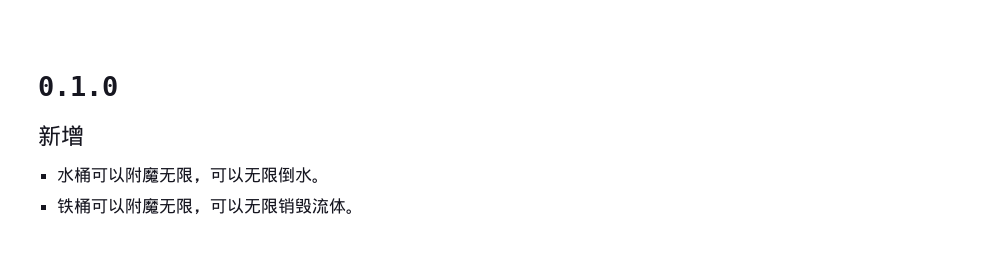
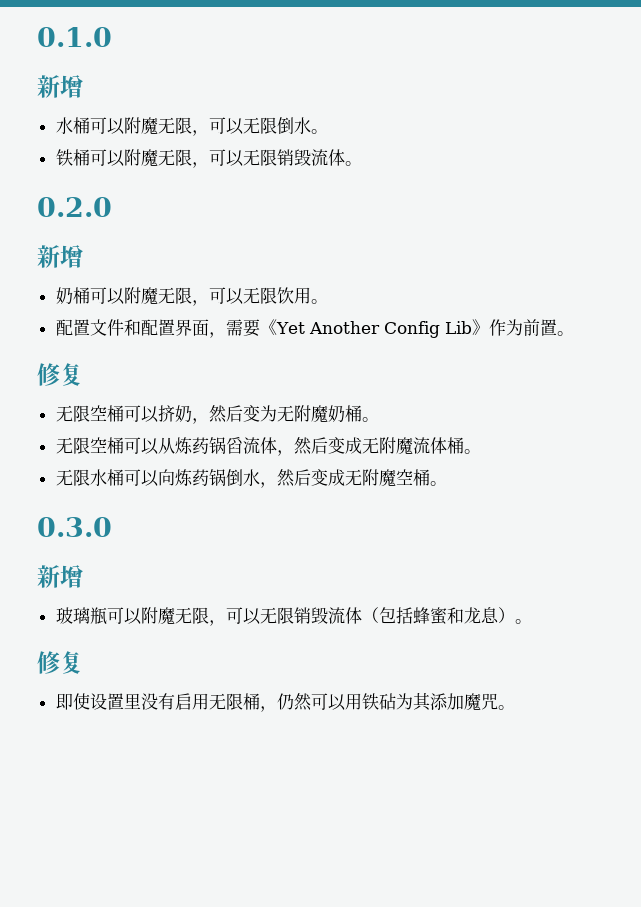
+ 0.2.0
+ 新增
+ 奶桶可以附魔无限，可以无限饮用。
+ 配置文件和配置界面，需要《Yet Another Config Lib》作为前置。
+ 修复
+ 无限空桶可以挤奶，然后变为无附魔奶桶。
+ 无限空桶可以从炼药锅舀流体，然后变成无附魔流体桶。
+ 无限水桶可以向炼药锅倒水，然后变成无附魔空桶。
+ 0.3.0
+ 新增
+ 玻璃瓶可以附魔无限，可以无限销毁流体（包括蜂蜜和龙息）。
+ 修复
+ 即使设置里没有启用无限桶，仍然可以用铁砧为其添加魔咒。

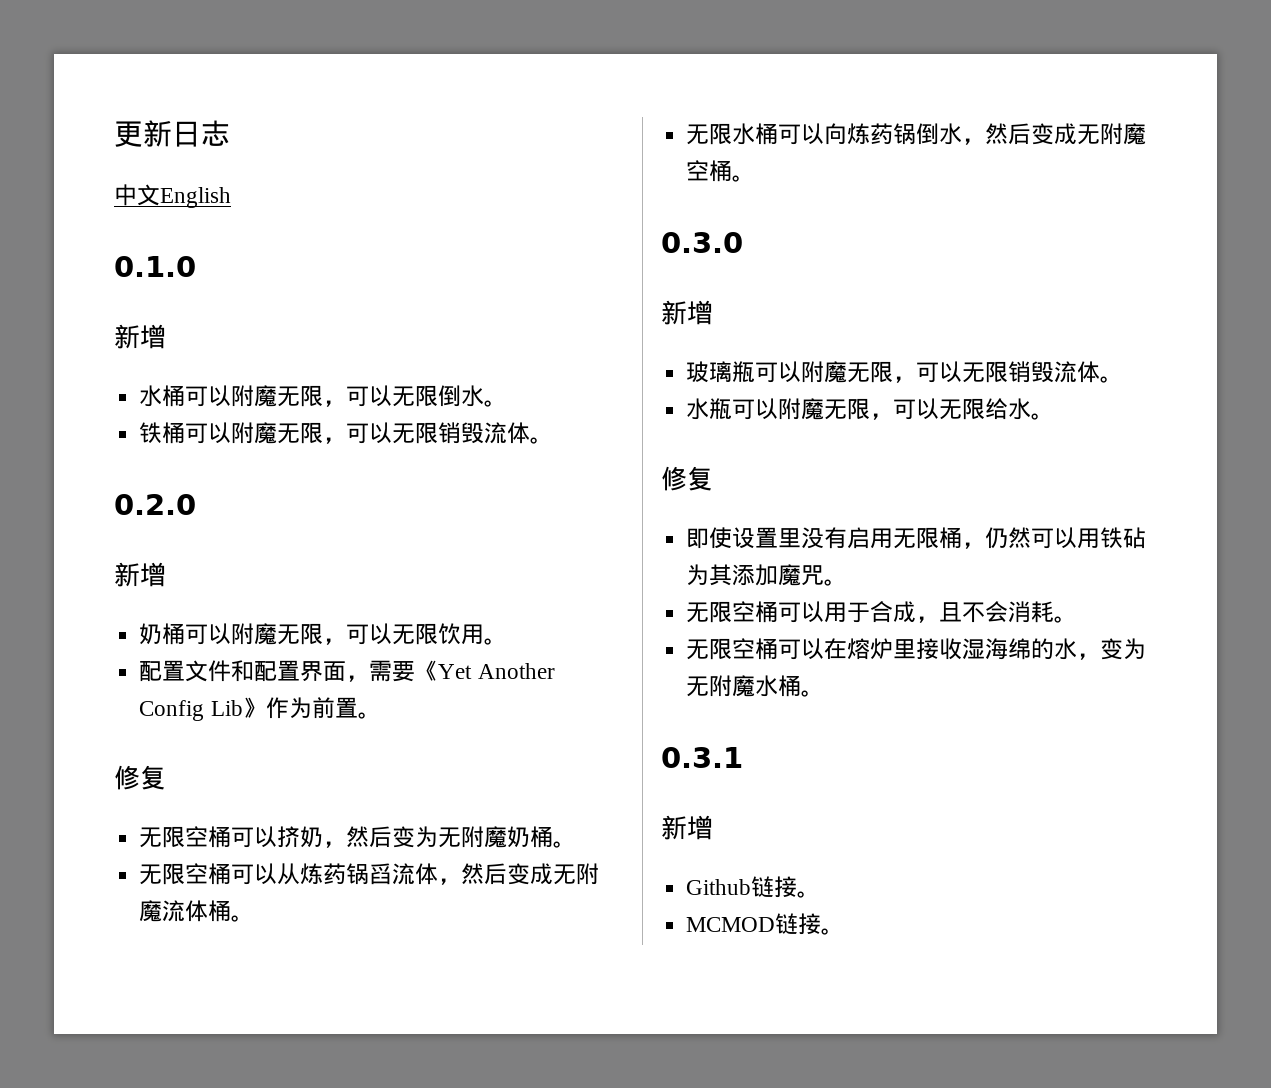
+ 更新日志
+ 中文English
- 玻璃瓶可以附魔无限，可以无限销毁流体（包括蜂蜜和龙息）。
+ 玻璃瓶可以附魔无限，可以无限销毁流体。
+ 水瓶可以附魔无限，可以无限给水。
+ 无限空桶可以用于合成，且不会消耗。
+ 无限空桶可以在熔炉里接收湿海绵的水，变为无附魔水桶。
+ 0.3.1
+ 新增
+ Github链接。
+ MCMOD链接。

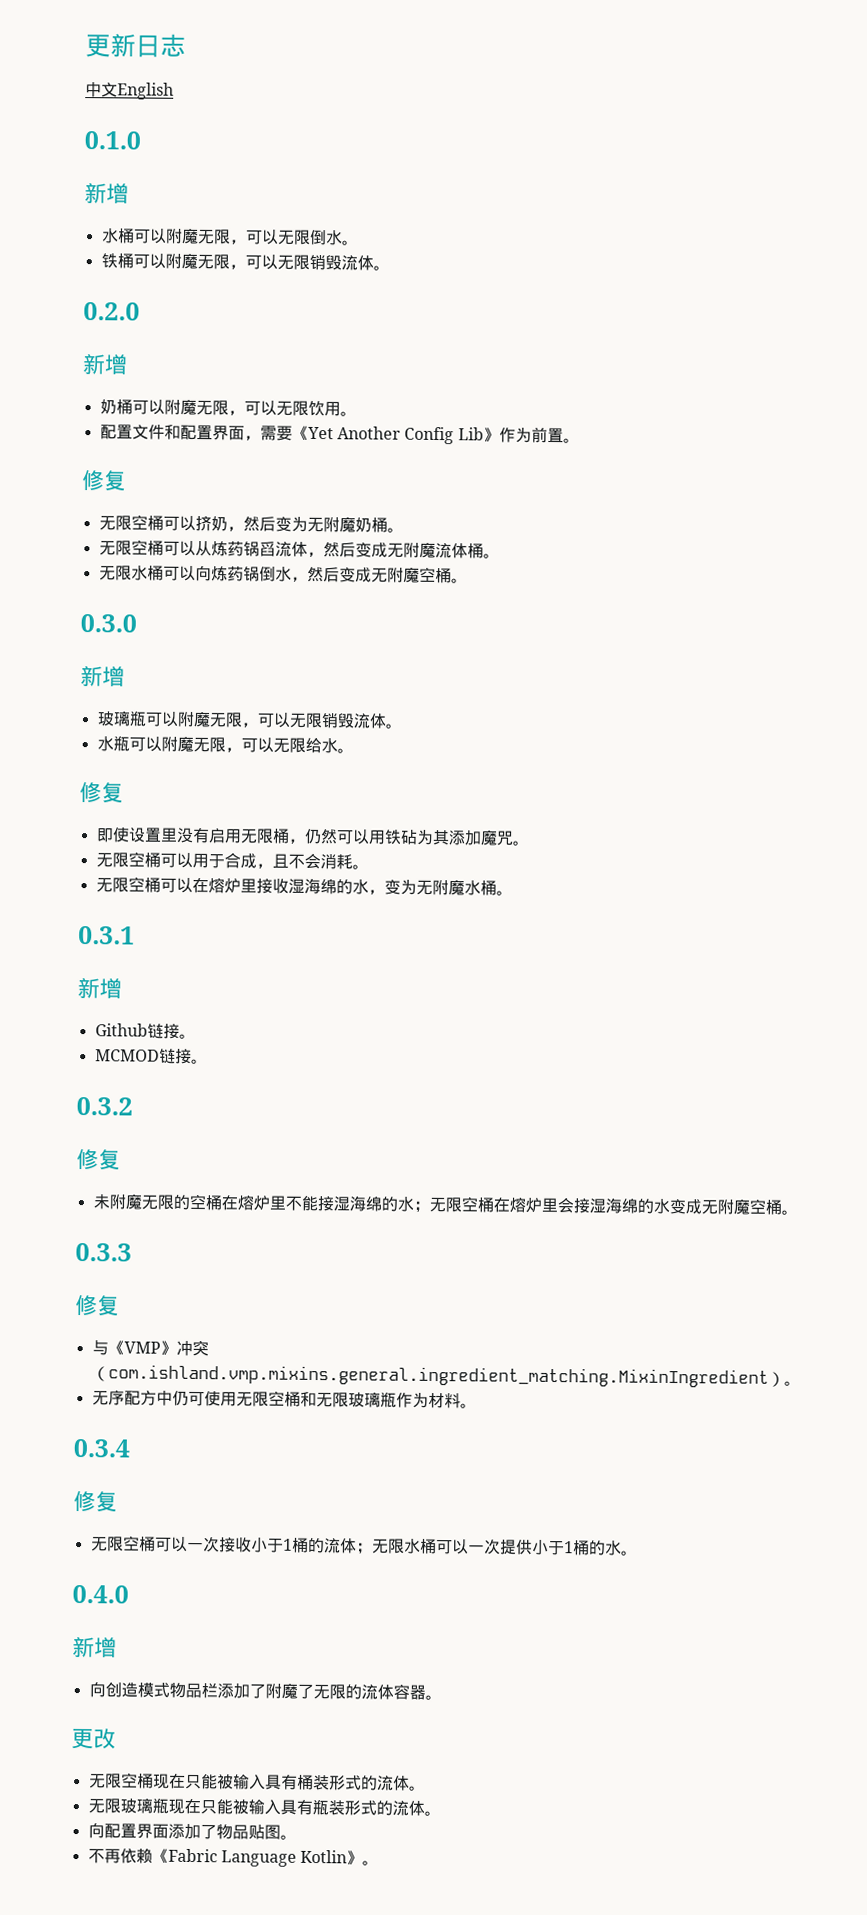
+ 0.3.2
+ 修复
+ 未附魔无限的空桶在熔炉里不能接湿海绵的水；无限空桶在熔炉里会接湿海绵的水变成无附魔空桶。
+ 0.3.3
+ 修复
+ 与《VMP》冲突（com.ishland.vmp.mixins.general.ingredient_matching.MixinIngredient）。
+ 无序配方中仍可使用无限空桶和无限玻璃瓶作为材料。
+ 0.3.4
+ 修复
+ 无限空桶可以一次接收小于1桶的流体；无限水桶可以一次提供小于1桶的水。
+ 0.4.0
+ 新增
+ 向创造模式物品栏添加了附魔了无限的流体容器。
+ 更改
+ 无限空桶现在只能被输入具有桶装形式的流体。
+ 无限玻璃瓶现在只能被输入具有瓶装形式的流体。
+ 向配置界面添加了物品贴图。
+ 不再依赖《Fabric Language Kotlin》。

